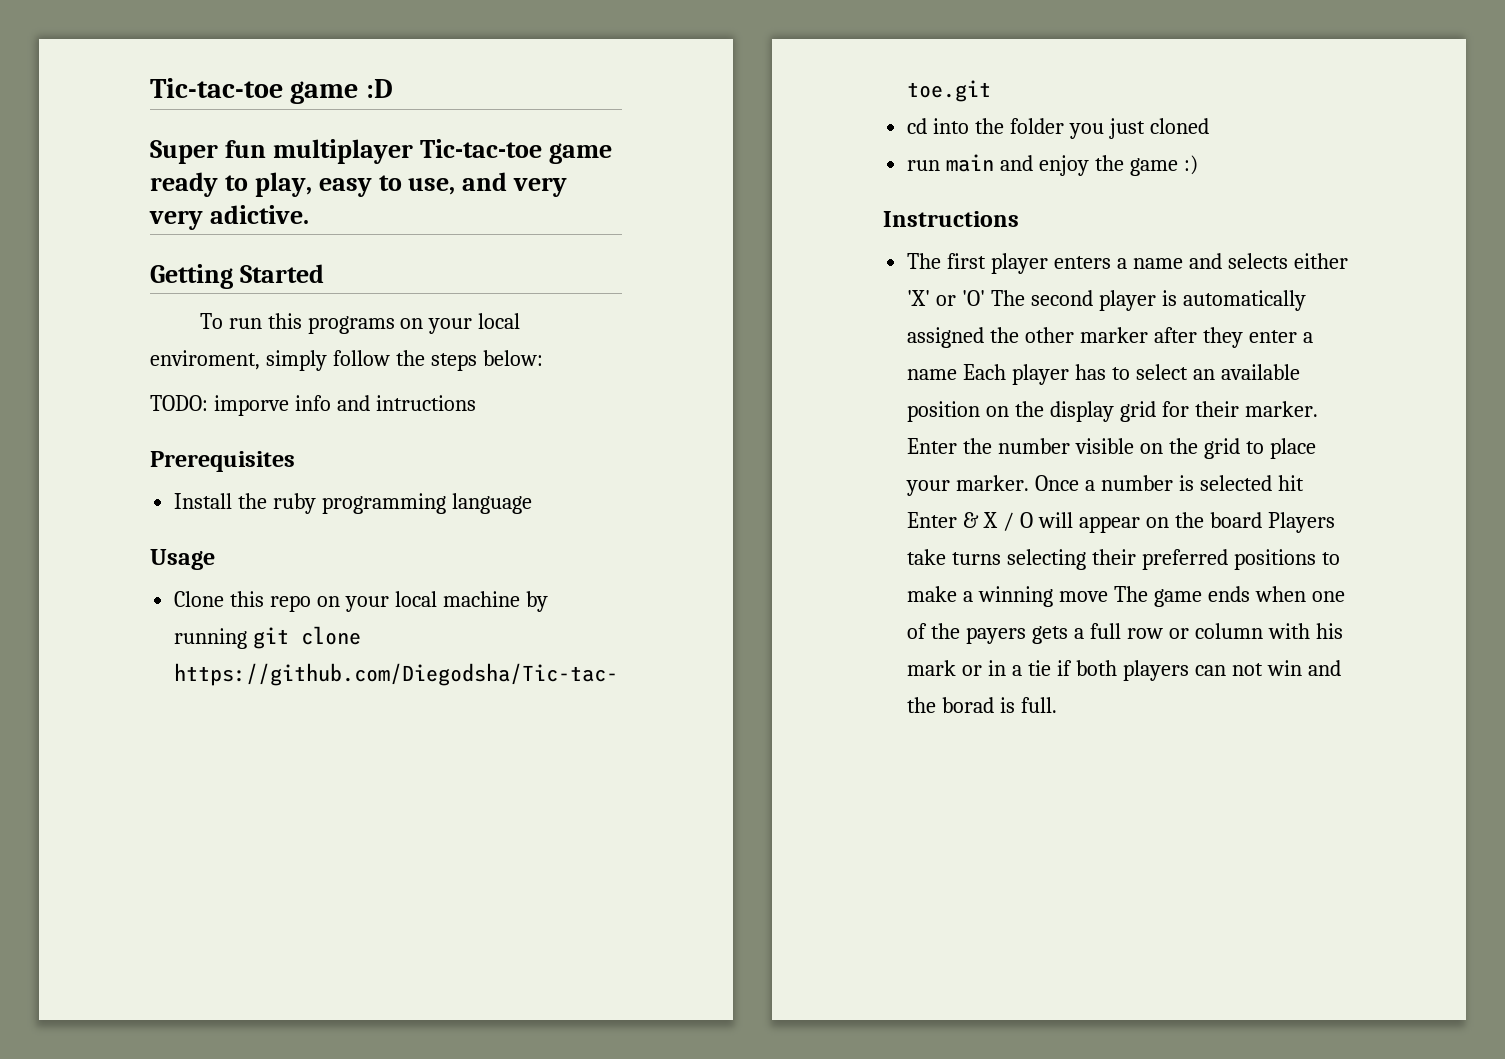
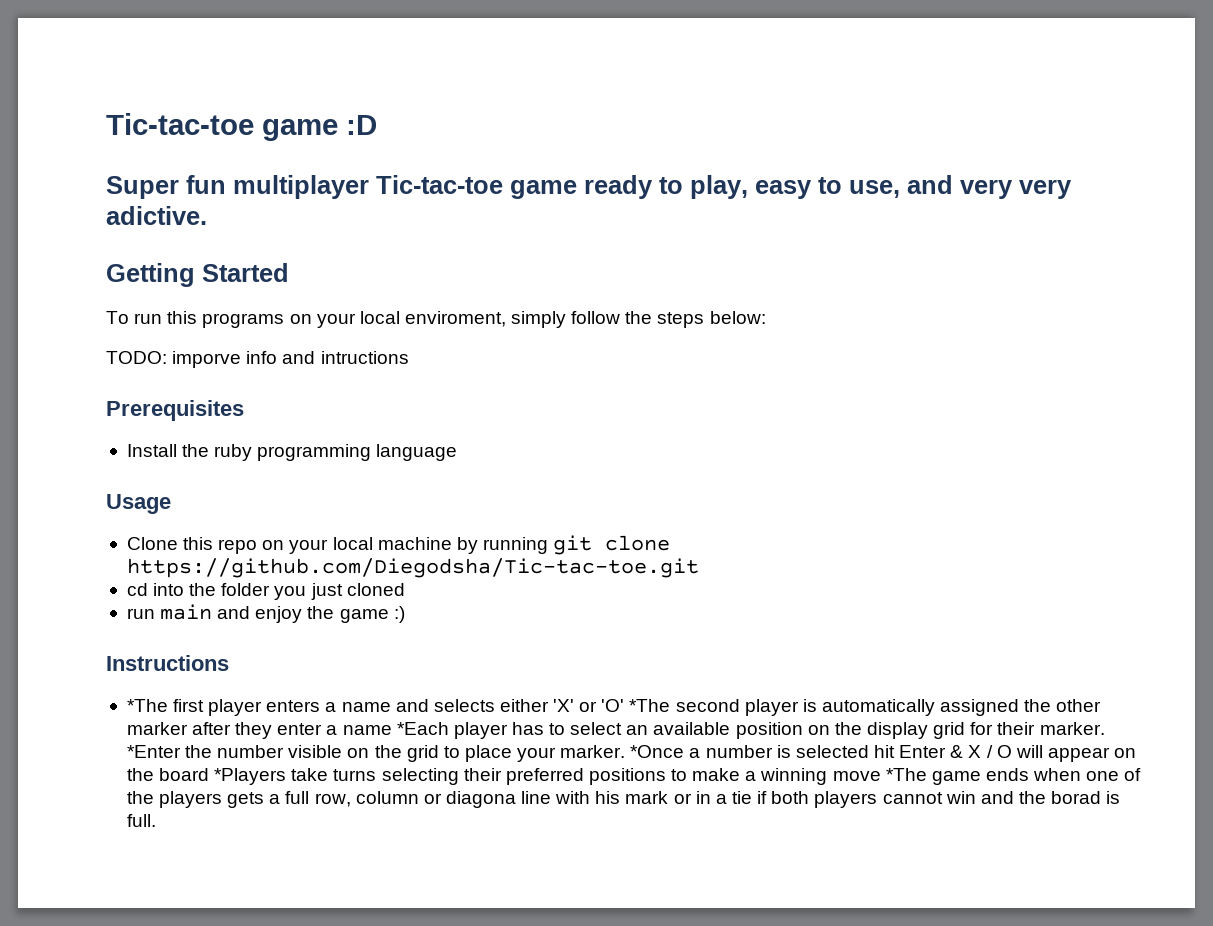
- The first player enters a name and selects either 'X' or 'O' The second player is automatically assigned the other marker after they enter a name Each player has to select an available position on the display grid for their marker.
+ *The first player enters a name and selects either 'X' or 'O' *The second player is automatically assigned the other marker after they enter a name *Each player has to select an available position on the display grid for their marker.
- Enter the number visible on the grid to place your marker.
+ *Enter the number visible on the grid to place your marker.
- Once a number is selected hit Enter & X / O will appear on the board Players take turns selecting their preferred positions to make a winning move The game ends when one of the payers gets a full row or column with his mark or in a tie if both players can not win and the borad is full.
+ *Once a number is selected hit Enter & X / O will appear on the board *Players take turns selecting their preferred positions to make a winning move *The game ends when one of the players gets a full row, column or diagona line with his mark or in a tie if both players cannot win and the borad is full.

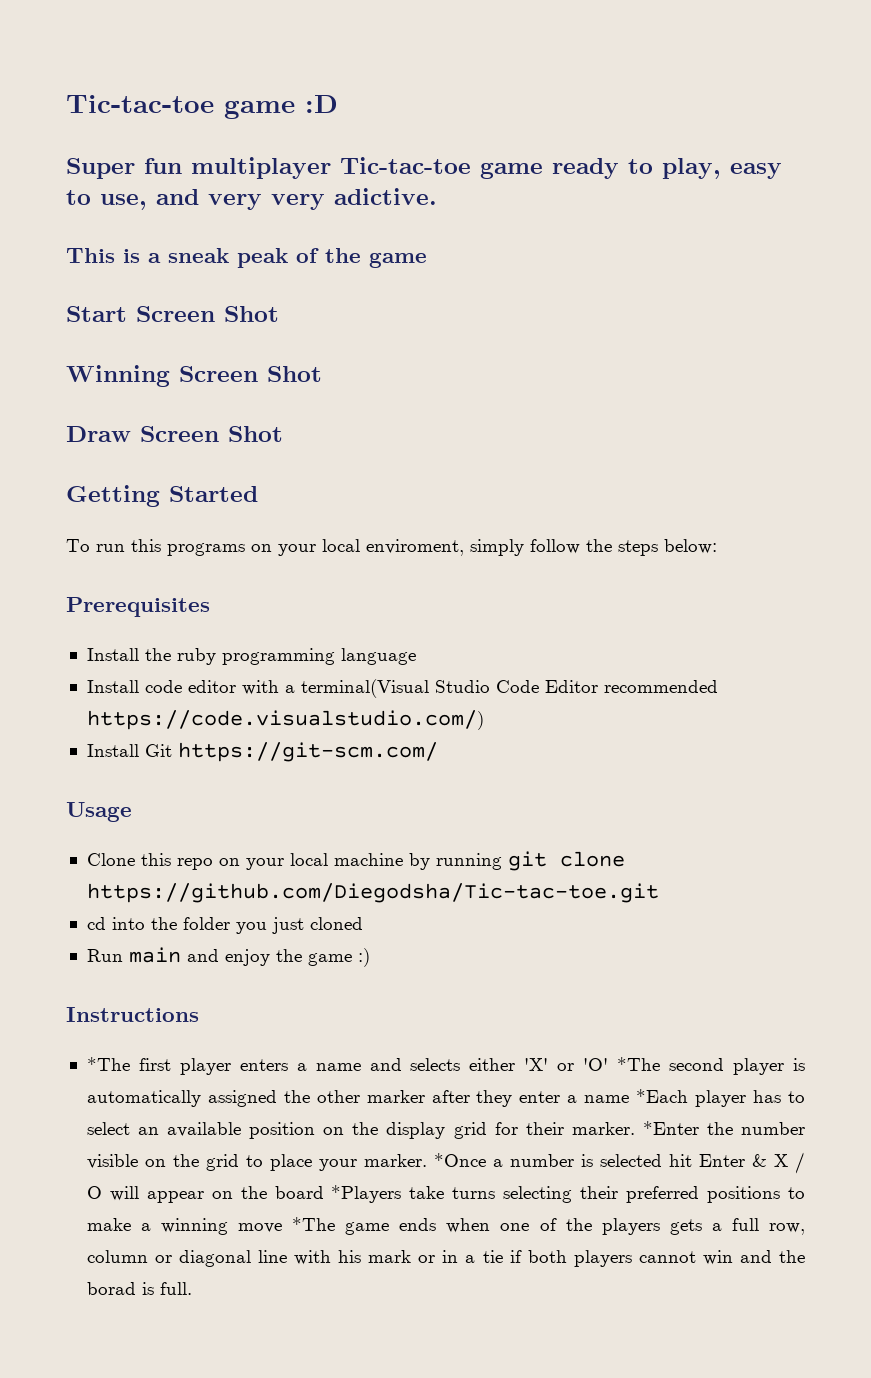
+ This is a sneak peak of the game
+ Start Screen Shot
+ Winning Screen Shot
+ Draw Screen Shot
- TODO: imporve info and intructions
+ Install code editor with a terminal(Visual Studio Code Editor recommended https://code.visualstudio.com/)
+ Install Git https://git-scm.com/
- run main and enjoy the game :)
+ Run main and enjoy the game :)
- *Once a number is selected hit Enter & X / O will appear on the board *Players take turns selecting their preferred positions to make a winning move *The game ends when one of the players gets a full row, column or diagona line with his mark or in a tie if both players cannot win and the borad is full.
+ *Once a number is selected hit Enter & X / O will appear on the board *Players take turns selecting their preferred positions to make a winning move *The game ends when one of the players gets a full row, column or diagonal line with his mark or in a tie if both players cannot win and the borad is full.

